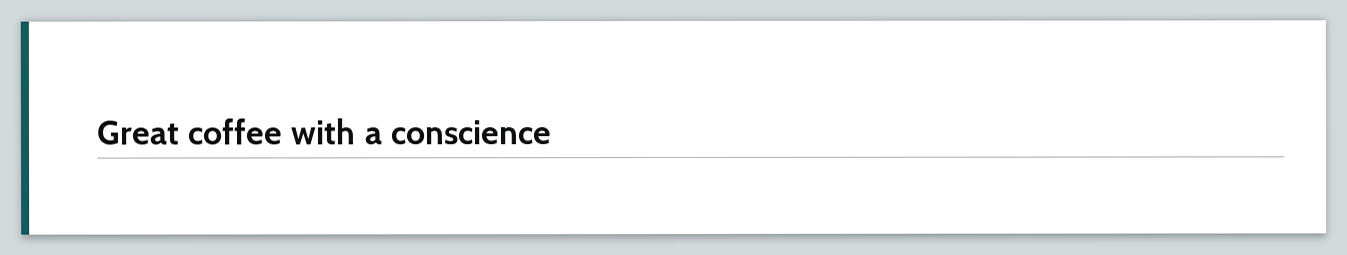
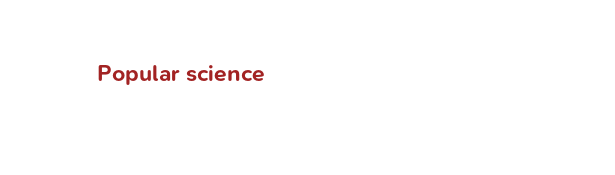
- Great coffee with a conscience
+ Popular science

